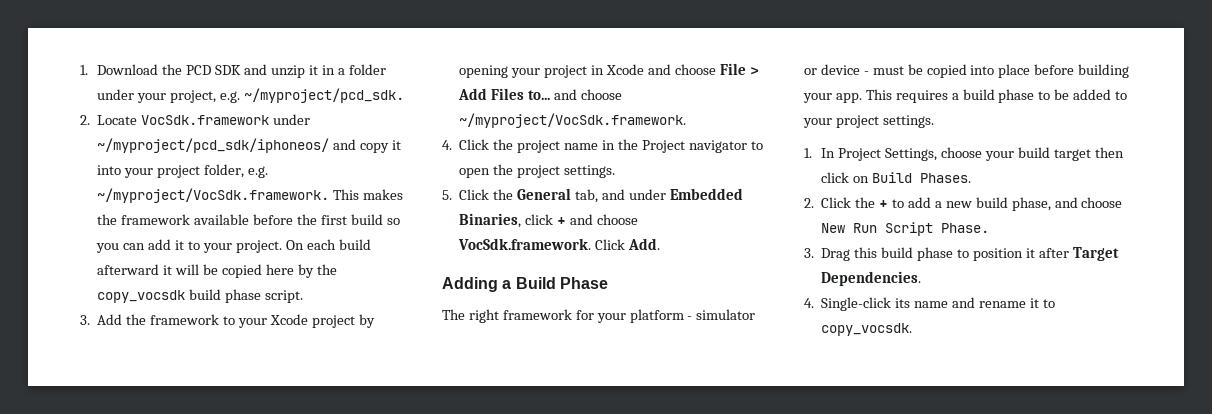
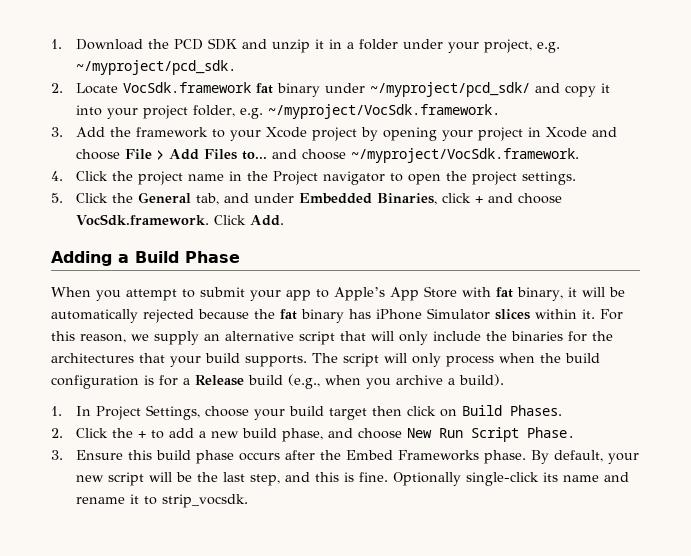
- 2. Locate VocSdk.framework under ~/myproject/pcd_sdk/iphoneos/ and copy it into your project folder, e.g. ~/myproject/VocSdk.framework. This makes the framework available before the first build so you can add it to your project. On each build afterward it will be copied here by the copy_vocsdk build phase script.
+ 2. Locate VocSdk.framework fat binary under ~/myproject/pcd_sdk/ and copy it into your project folder, e.g. ~/myproject/VocSdk.framework.
- The right framework for your platform - simulator or device - must be copied into place before building your app. This requires a build phase to be added to your project settings.
+ When you attempt to submit your app to Apple’s App Store with fat binary, it will be automatically rejected because the fat binary has iPhone Simulator slices within it. For this reason, we supply an alternative script that will only include the binaries for the architectures that your build supports. The script will only process when the build configuration is for a Release build (e.g., when you archive a build).
- 3. Drag this build phase to position it after Target Dependencies.
- 4. Single-click its name and rename it to copy_vocsdk.
+ 3. Ensure this build phase occurs after the Embed Frameworks phase. By default, your new script will be the last step, and this is fine. Optionally single-click its name and rename it to strip_vocsdk.

